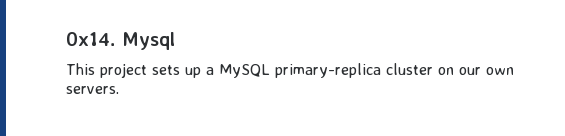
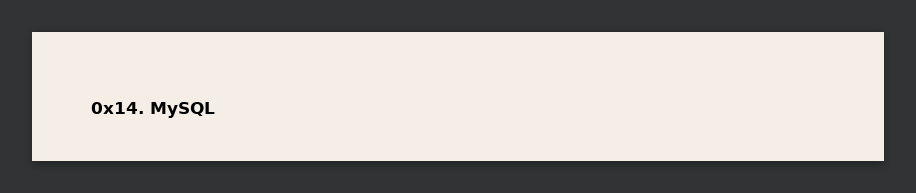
- Mysql
- This project sets up a MySQL primary-replica cluster on our own servers.
+ MySQL

